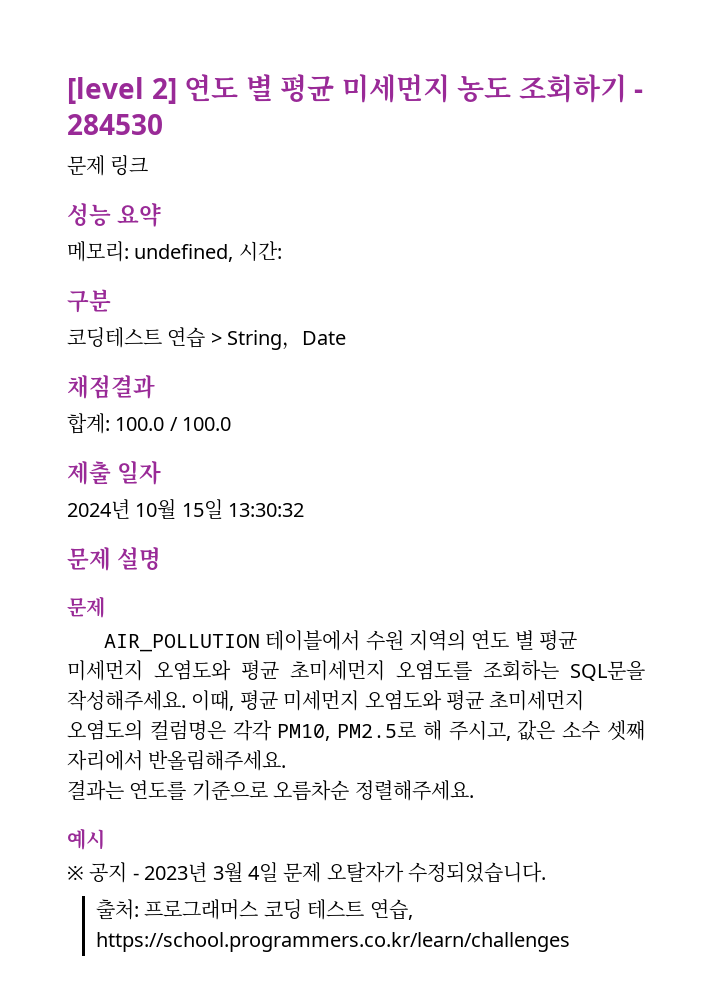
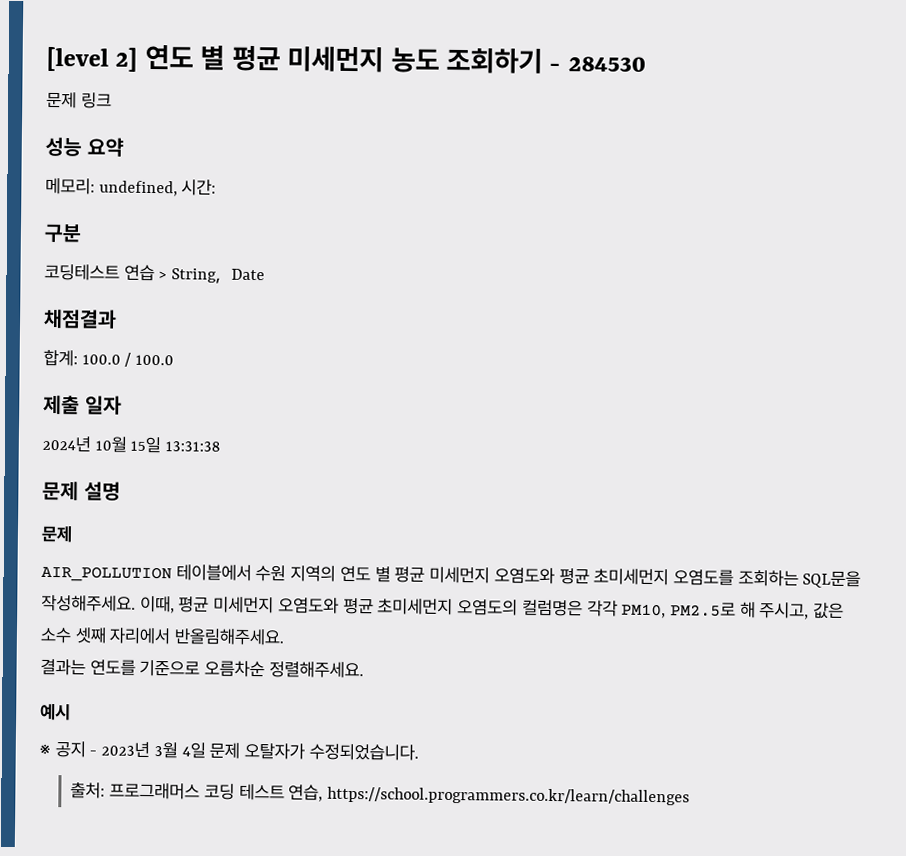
- 2024년 10월 15일 13:30:32
+ 2024년 10월 15일 13:31:38

